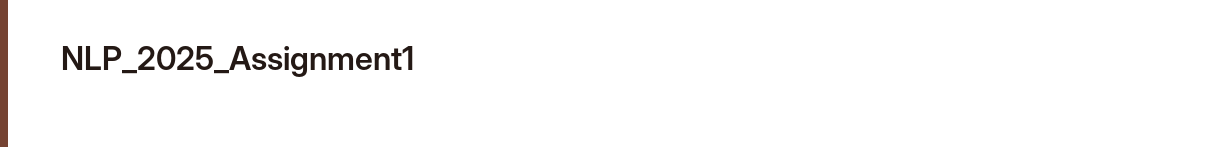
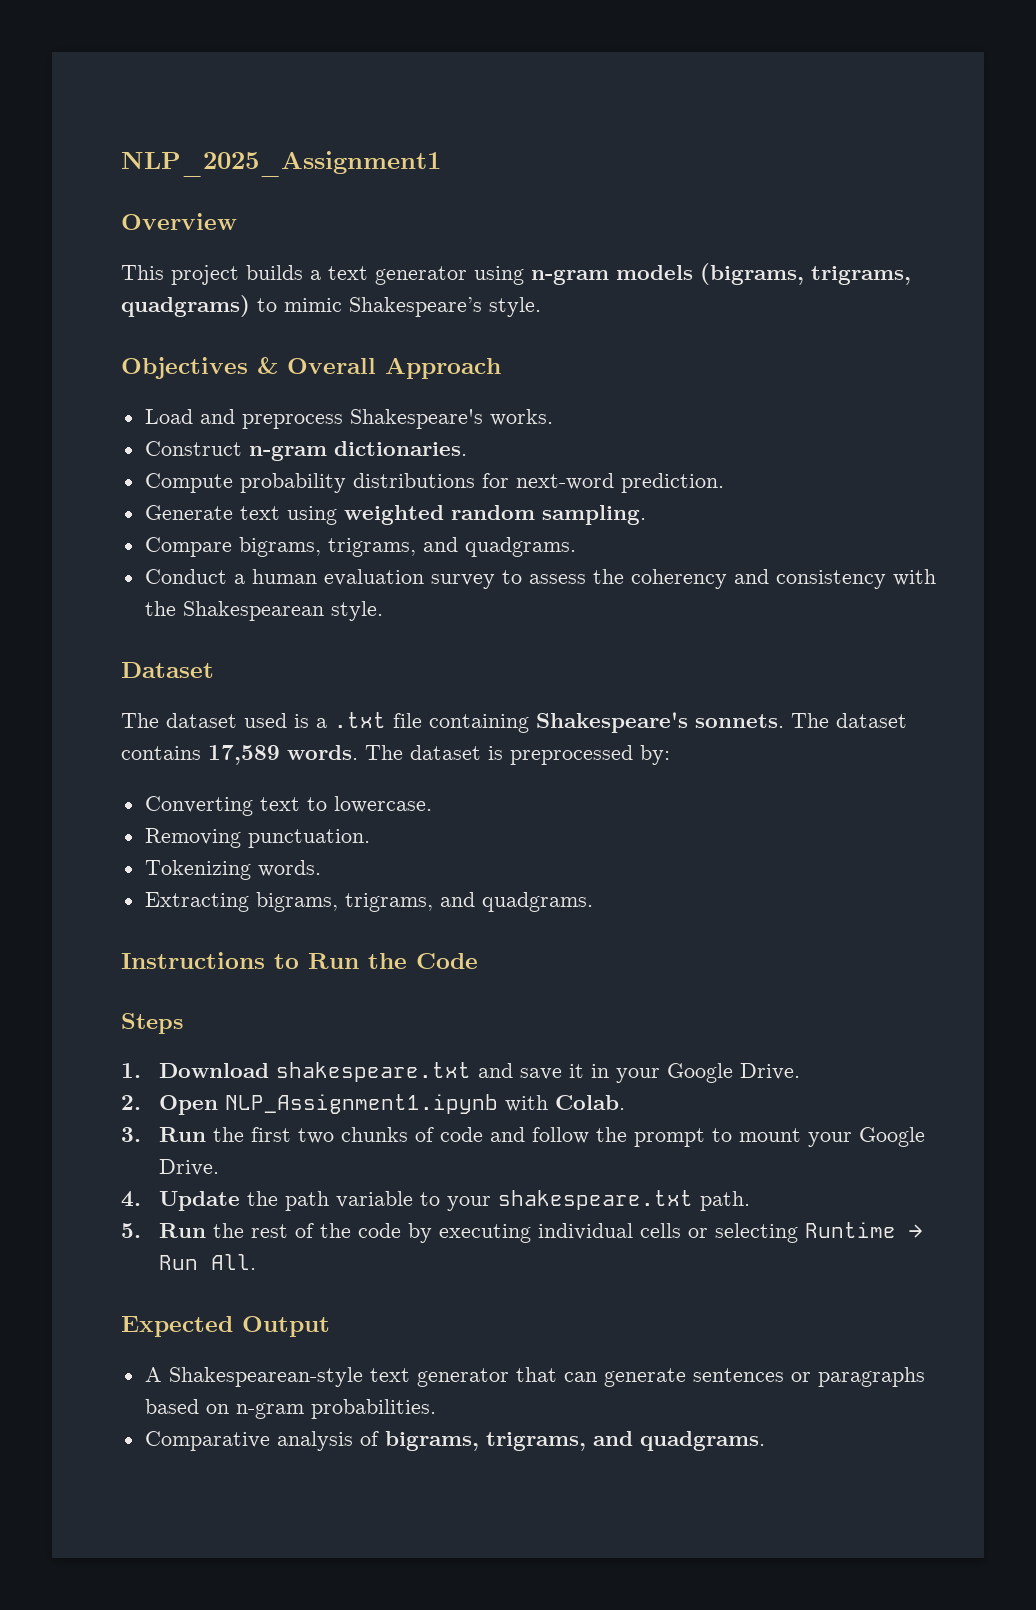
+ Overview
+ This project builds a text generator using n-gram models (bigrams, trigrams, quadgrams) to mimic Shakespeare’s style.
+ Objectives & Overall Approach
+ Load and preprocess Shakespeare's works.
+ Construct n-gram dictionaries.
+ Compute probability distributions for next-word prediction.
+ Generate text using weighted random sampling.
+ Compare bigrams, trigrams, and quadgrams.
+ Conduct a human evaluation survey to assess the coherency and consistency with the Shakespearean style.
+ Dataset
+ The dataset used is a .txt file containing Shakespeare's sonnets. The dataset contains 17,589 words. The dataset is preprocessed by:
+ Converting text to lowercase.
+ Removing punctuation.
+ Tokenizing words.
+ Extracting bigrams, trigrams, and quadgrams.
+ Instructions to Run the Code
+ Steps
+ 1. Download shakespeare.txt and save it in your Google Drive.
+ 2. Open NLP_Assignment1.ipynb with Colab.
+ 3. Run the first two chunks of code and follow the prompt to mount your Google Drive.
+ 4. Update the path variable to your shakespeare.txt path.
+ 5. Run the rest of the code by executing individual cells or selecting Runtime → Run All.
+ Expected Output
+ A Shakespearean-style text generator that can generate sentences or paragraphs based on n-gram probabilities.
+ Comparative analysis of bigrams, trigrams, and quadgrams.

